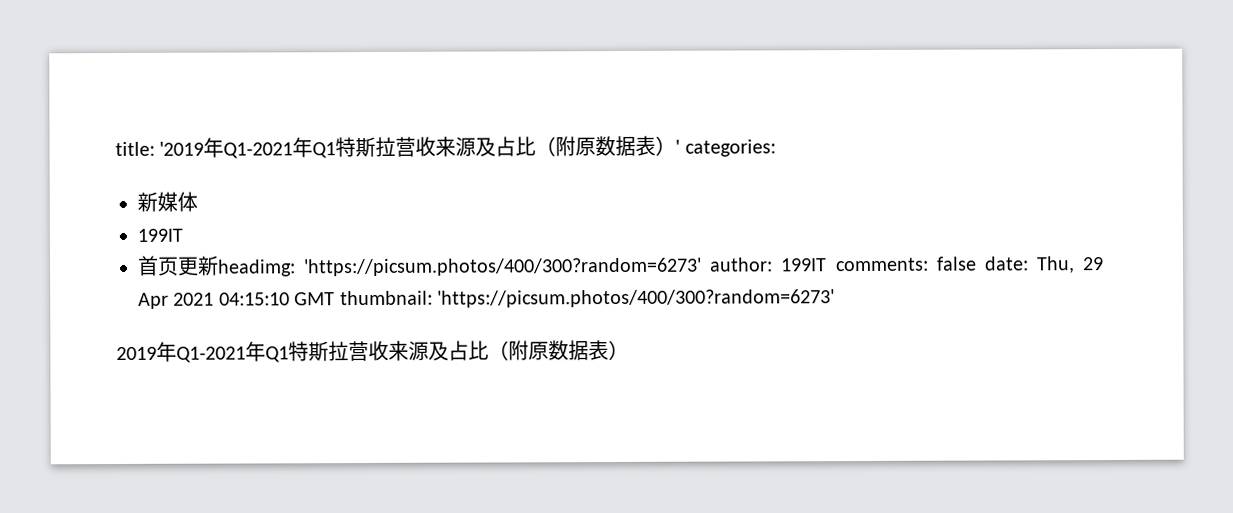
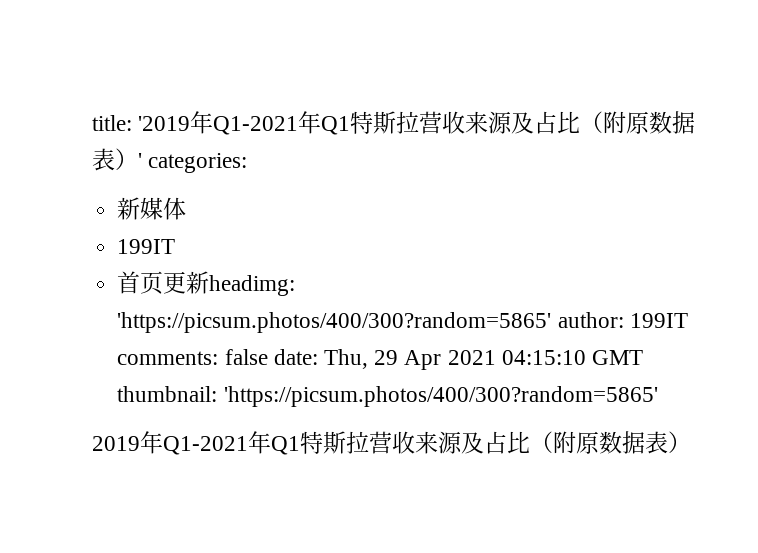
- 首页更新headimg: 'https://picsum.photos/400/300?random=6273' author: 199IT comments: false date: Thu, 29 Apr 2021 04:15:10 GMT thumbnail: 'https://picsum.photos/400/300?random=6273'
+ 首页更新headimg: 'https://picsum.photos/400/300?random=5865' author: 199IT comments: false date: Thu, 29 Apr 2021 04:15:10 GMT thumbnail: 'https://picsum.photos/400/300?random=5865'

